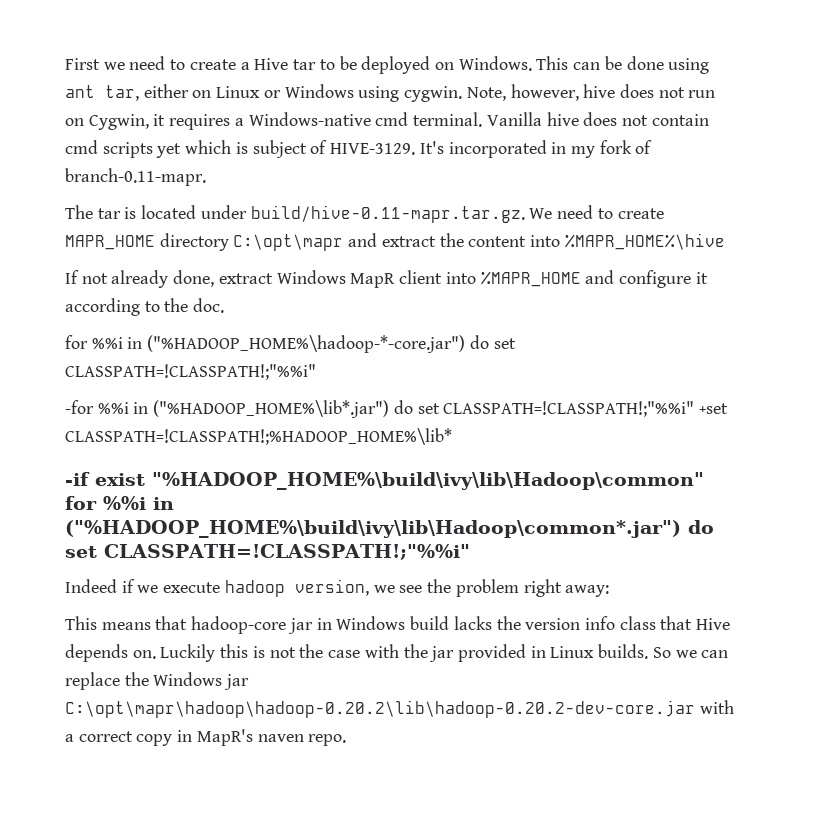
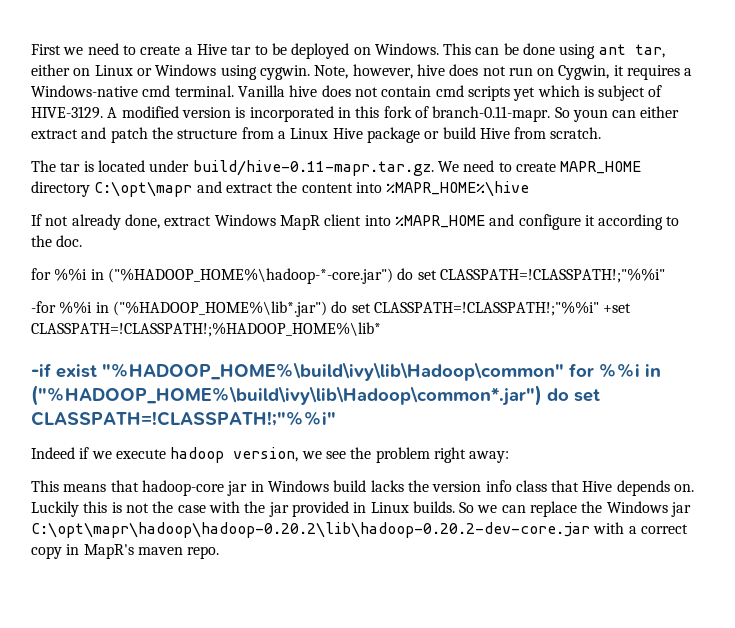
- It's incorporated in my fork of branch-0.11-mapr.
+ A modified version is incorporated in this fork of branch-0.11-mapr. So youn can either extract and patch the structure from a Linux Hive package or build Hive from scratch.
- So we can replace the Windows jar C:\opt\mapr\hadoop\hadoop-0.20.2\lib\hadoop-0.20.2-dev-core.jar with a correct copy in MapR's naven repo.
+ So we can replace the Windows jar C:\opt\mapr\hadoop\hadoop-0.20.2\lib\hadoop-0.20.2-dev-core.jar with a correct copy in MapR's maven repo.

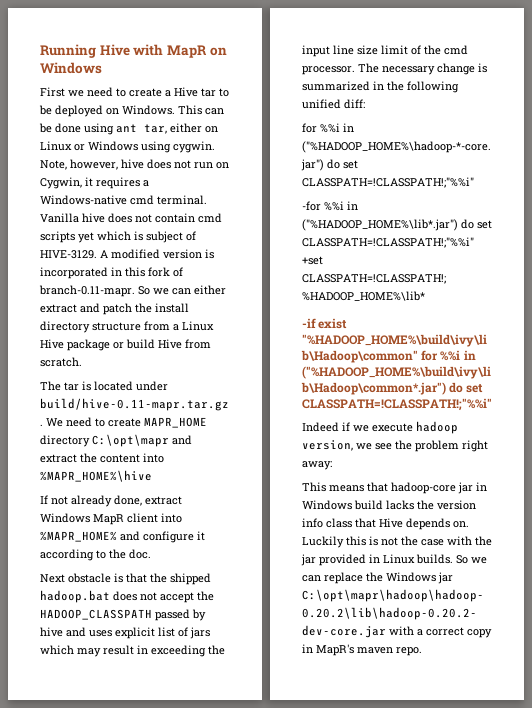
+ Running Hive with MapR on Windows
- A modified version is incorporated in this fork of branch-0.11-mapr. So youn can either extract and patch the structure from a Linux Hive package or build Hive from scratch.
+ A modified version is incorporated in this fork of branch-0.11-mapr. So we can either extract and patch the install directory structure from a Linux Hive package or build Hive from scratch.
- If not already done, extract Windows MapR client into %MAPR_HOME and configure it according to the doc.
+ If not already done, extract Windows MapR client into %MAPR_HOME% and configure it according to the doc.
+ Next obstacle is that the shipped hadoop.bat does not accept the HADOOP_CLASSPATH passed by hive and uses explicit list of jars which may result in exceeding the input line size limit of the cmd processor. The necessary change is summarized in the following unified diff:

